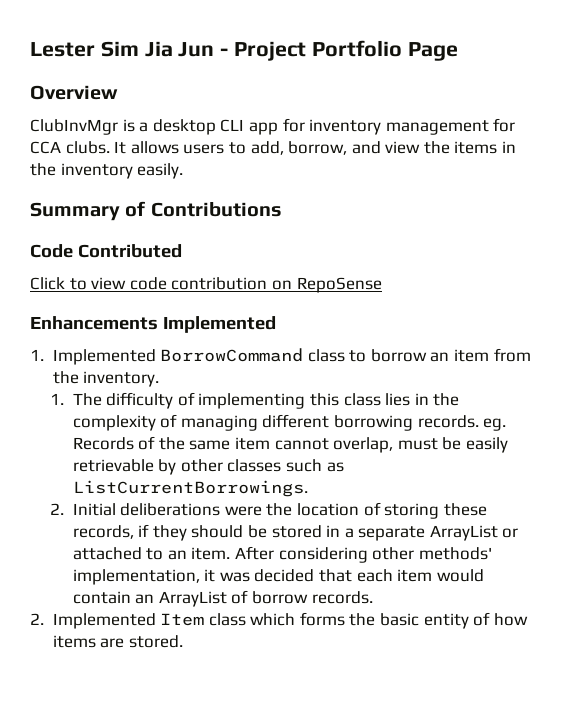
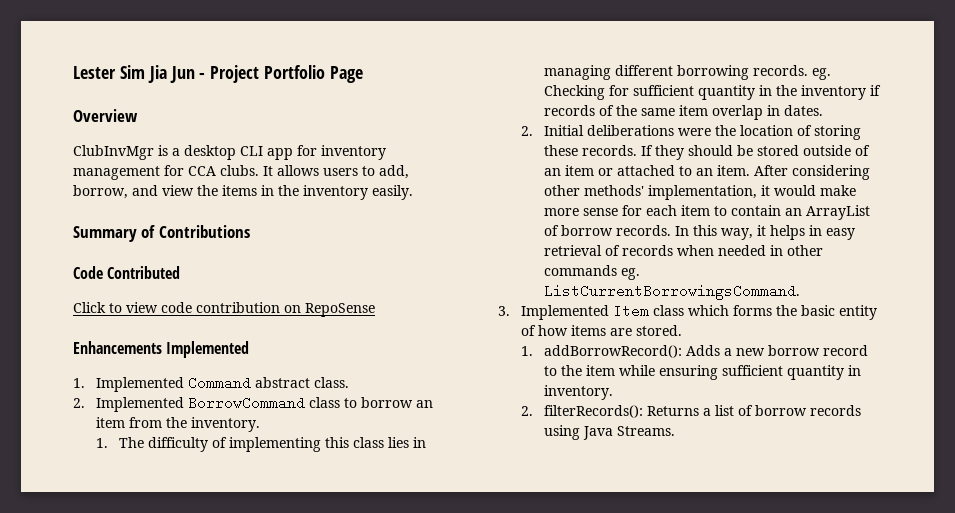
- 1. Implemented BorrowCommand class to borrow an item from the inventory.
+ 1. Implemented Command abstract class.
+ 2. Implemented BorrowCommand class to borrow an item from the inventory.
- 1. The difficulty of implementing this class lies in the complexity of managing different borrowing records. eg. Records of the same item cannot overlap, must be easily retrievable by other classes such as ListCurrentBorrowings.
+ 1. The difficulty of implementing this class lies in managing different borrowing records. eg. Checking for sufficient quantity in the inventory if records of the same item overlap in dates.
- 2. Initial deliberations were the location of storing these records, if they should be stored in a separate ArrayList or attached to an item.
+ 2. Initial deliberations were the location of storing these records. If they should be stored outside of an item or attached to an item.
- After considering other methods' implementation, it was decided that each item would contain an ArrayList of borrow records.
- 2. Implemented Item class which forms the basic entity of how items are stored.
+ After considering other methods' implementation, it would make more sense for each item to contain an ArrayList of borrow records. In this way, it helps in easy retrieval of records when needed in other commands eg. ListCurrentBorrowingsCommand.
+ 3. Implemented Item class which forms the basic entity of how items are stored.
+ 1. addBorrowRecord(): Adds a new borrow record to the item while ensuring sufficient quantity in inventory.
+ 2. filterRecords(): Returns a list of borrow records using Java Streams.

